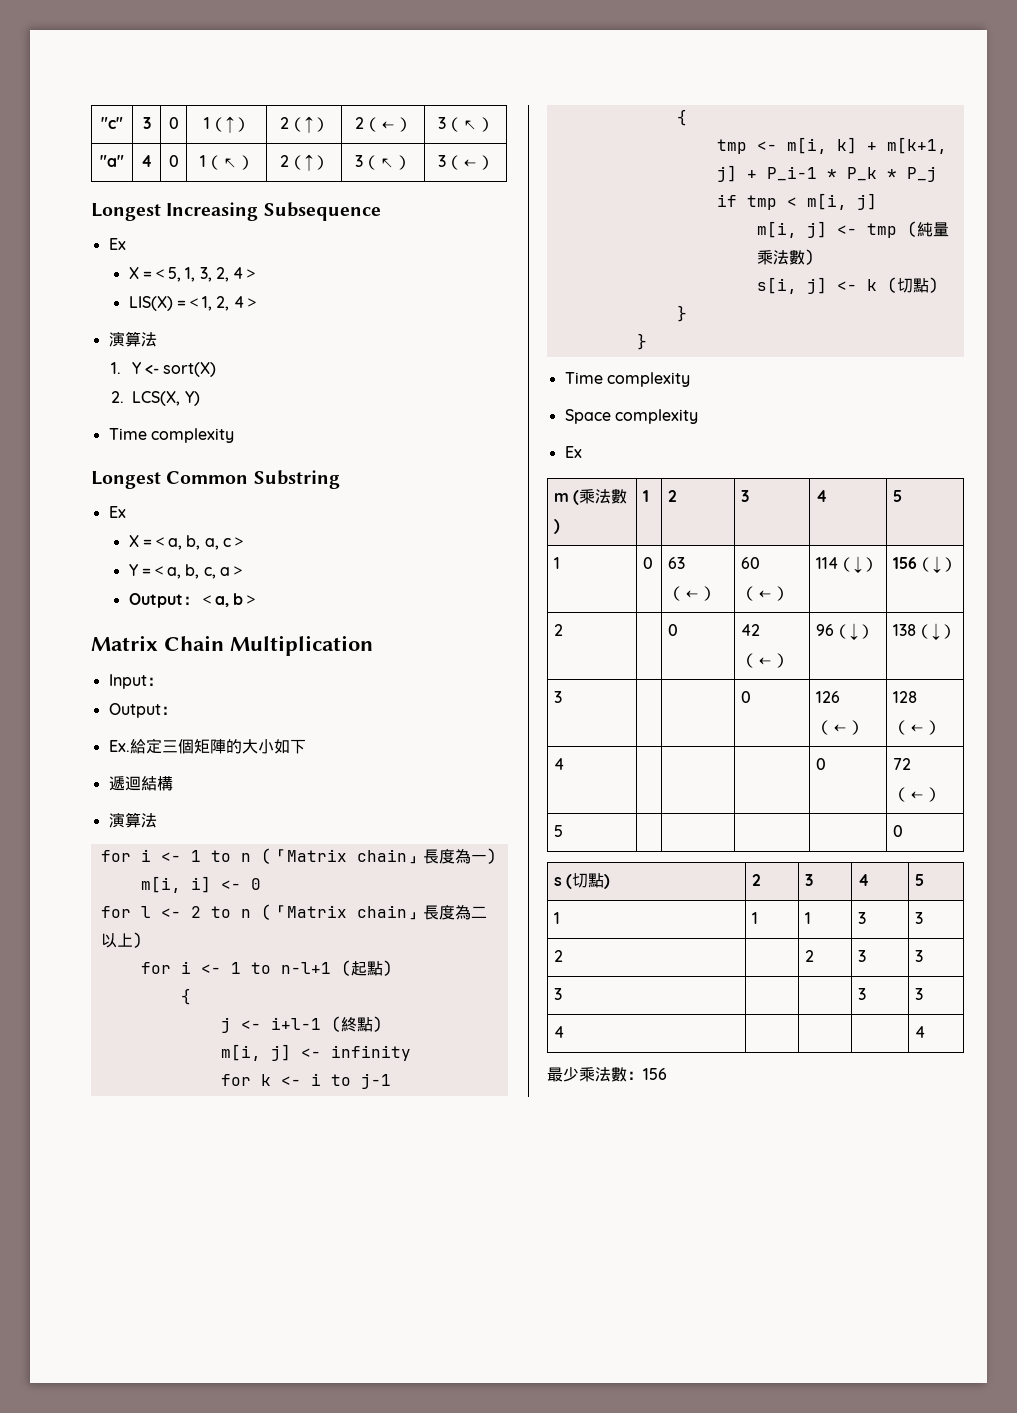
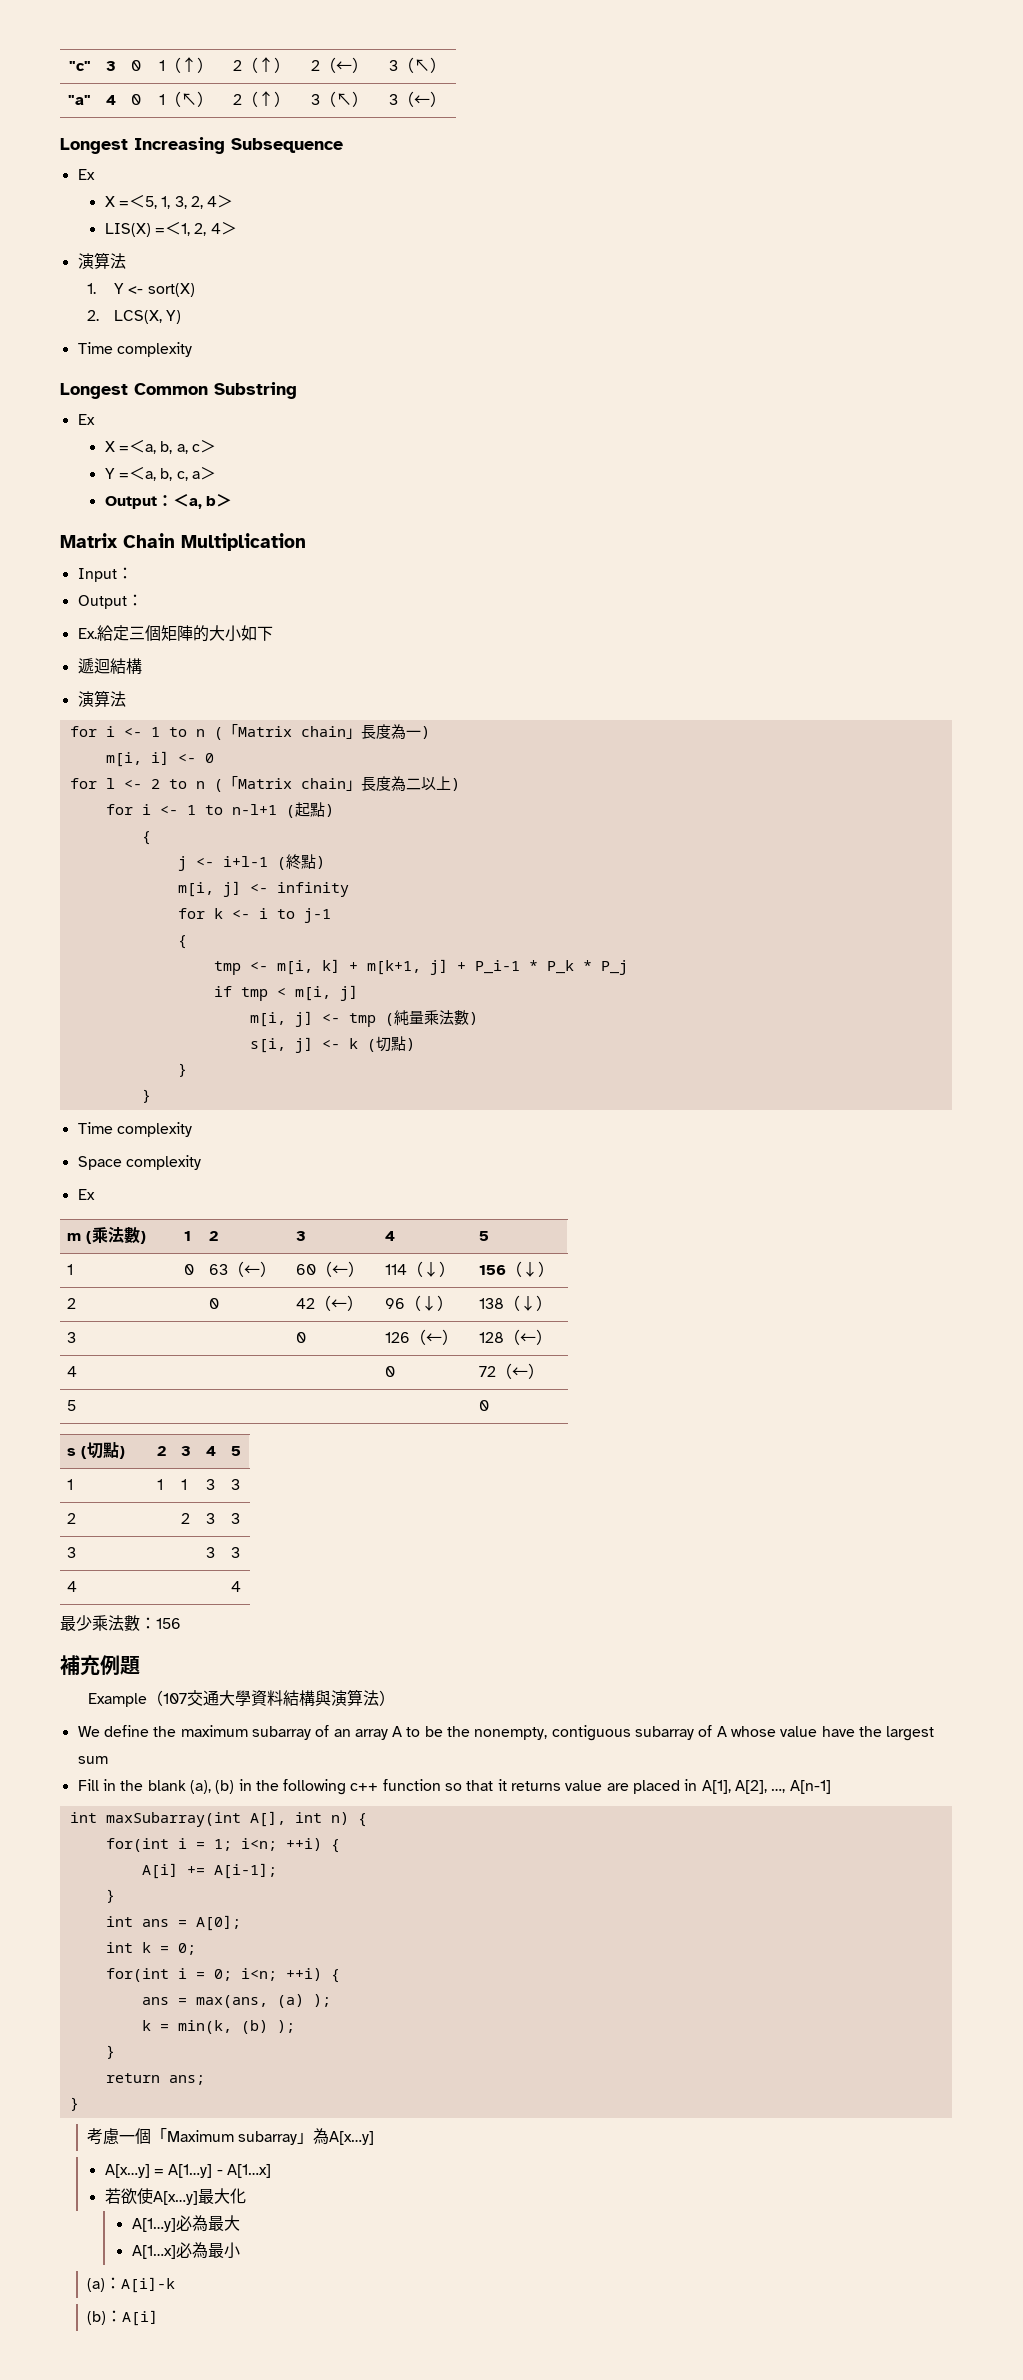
+ 補充例題
+ Example（107交通大學資料結構與演算法）
+ We define the maximum subarray of an array A to be the nonempty, contiguous subarray of A whose value have the largest sum
+ Fill in the blank (a), (b) in the following c++ function so that it returns value are placed in A[1], A[2], …, A[n-1]
+ int maxSubarray(int A[], int n) {
+ for(int i = 1; i<n; ++i) {
+ A[i] += A[i-1];
+ }
+ int ans = A[0];
+ int k = 0;
+ for(int i = 0; i<n; ++i) {
+ ans = max(ans, (a) );
+ k = min(k, (b) );
+ }
+ return ans;
+ }
+ 考慮一個「Maximum subarray」為A[x…y]
+ A[x…y] = A[1…y] - A[1…x]
+ 若欲使A[x…y]最大化
+ A[1…y]必為最大
+ A[1…x]必為最小
+ (a)：A[i]-k
+ (b)：A[i]

